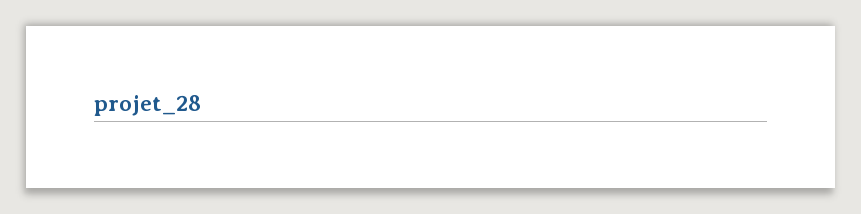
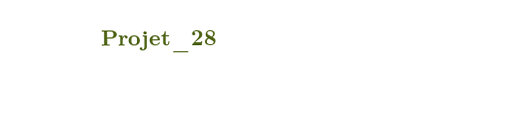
- projet_28
+ Projet_28

